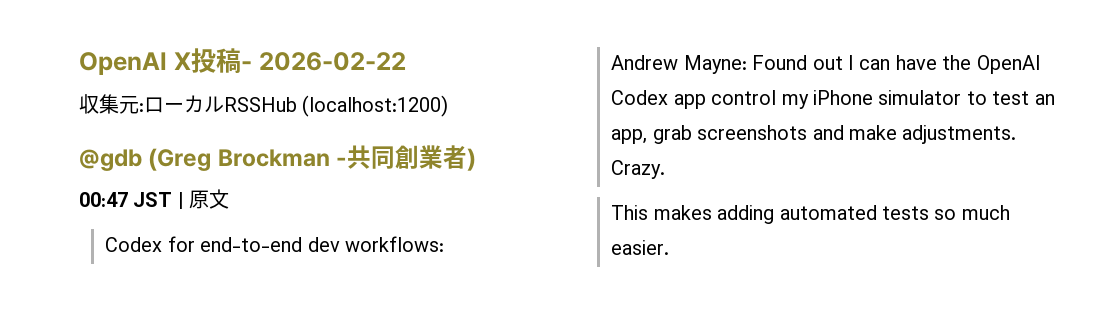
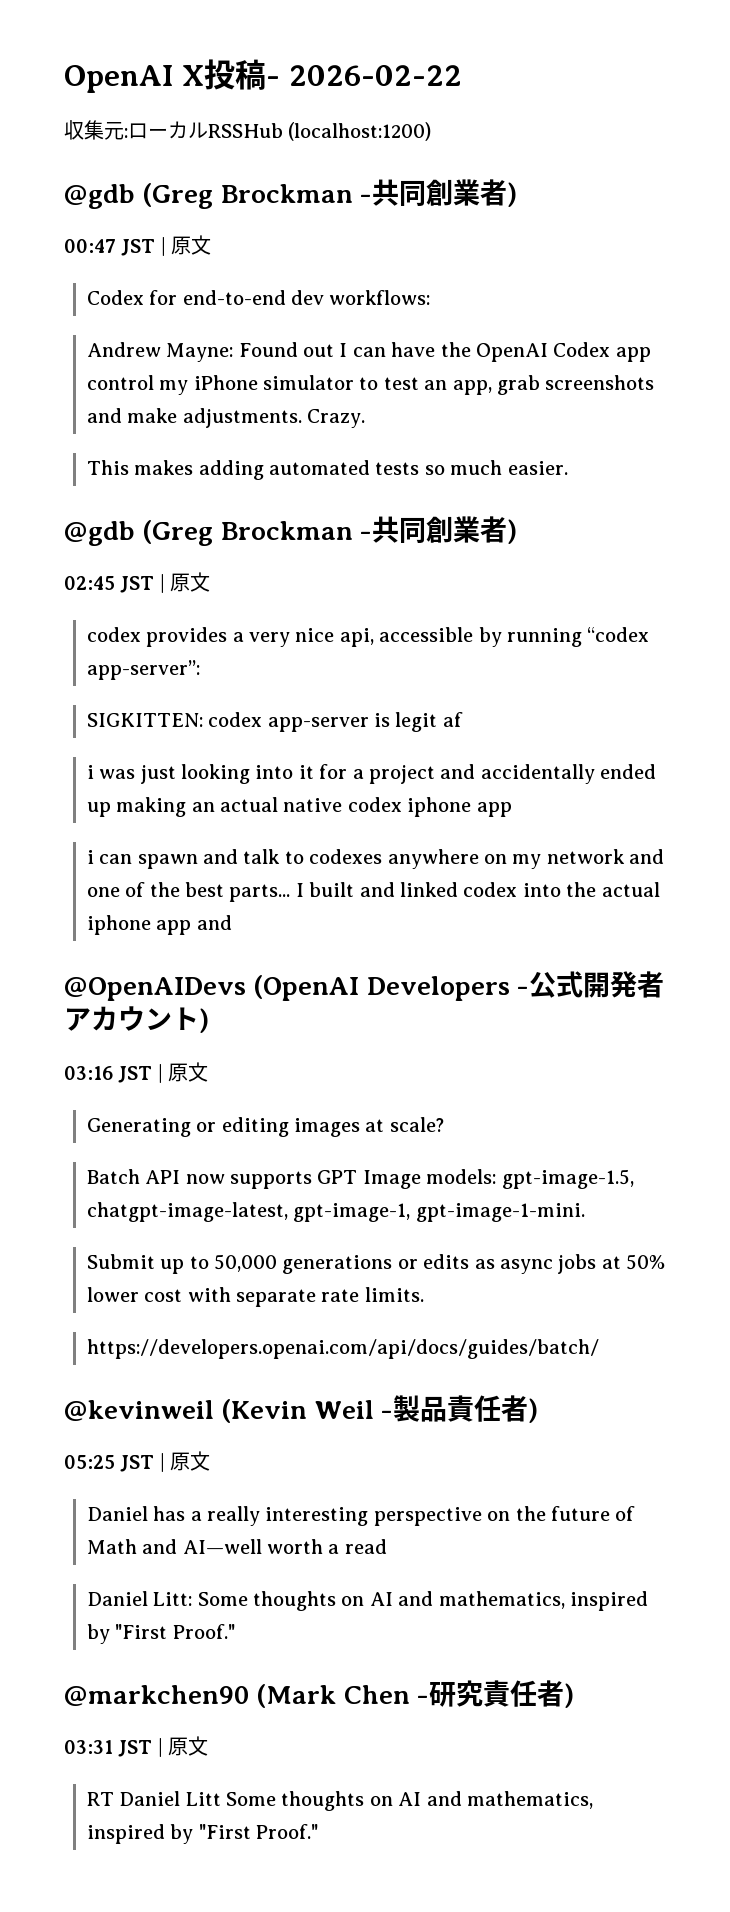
  This makes adding automated tests so much easier.
+ @gdb (Greg Brockman -共同創業者)
+ 02:45 JST | 原文
+ codex provides a very nice api, accessible by running “codex app-server”:
+ SIGKITTEN: codex app-server is legit af
+ i was just looking into it for a project and accidentally ended up making an actual native codex iphone app
+ i can spawn and talk to codexes anywhere on my network and one of the best parts... I built and linked codex into the actual iphone app and
+ @OpenAIDevs (OpenAI Developers -公式開発者アカウント)
+ 03:16 JST | 原文
+ Generating or editing images at scale?
+ Batch API now supports GPT Image models: gpt-image-1.5, chatgpt-image-latest, gpt-image-1, gpt-image-1-mini.
+ Submit up to 50,000 generations or edits as async jobs at 50% lower cost with separate rate limits.
+ https://developers.openai.com/api/docs/guides/batch/
+ @kevinweil (Kevin Weil -製品責任者)
+ 05:25 JST | 原文
+ Daniel has a really interesting perspective on the future of Math and AI—well worth a read
+ Daniel Litt: Some thoughts on AI and mathematics, inspired by "First Proof."
+ @markchen90 (Mark Chen -研究責任者)
+ 03:31 JST | 原文
+ RT Daniel Litt Some thoughts on AI and mathematics, inspired by "First Proof."

